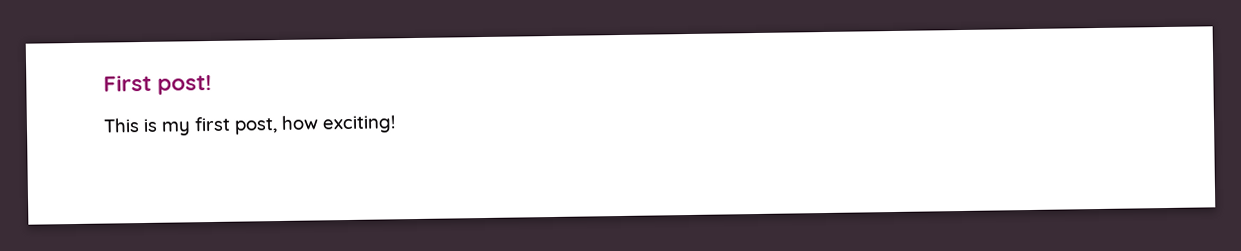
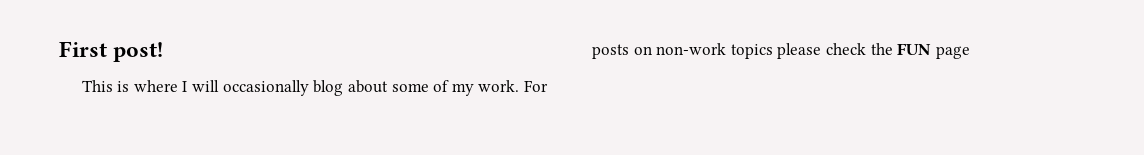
- This is my first post, how exciting!
+ This is where I will occasionally blog about some of my work. For posts on non-work topics please check the FUN page

